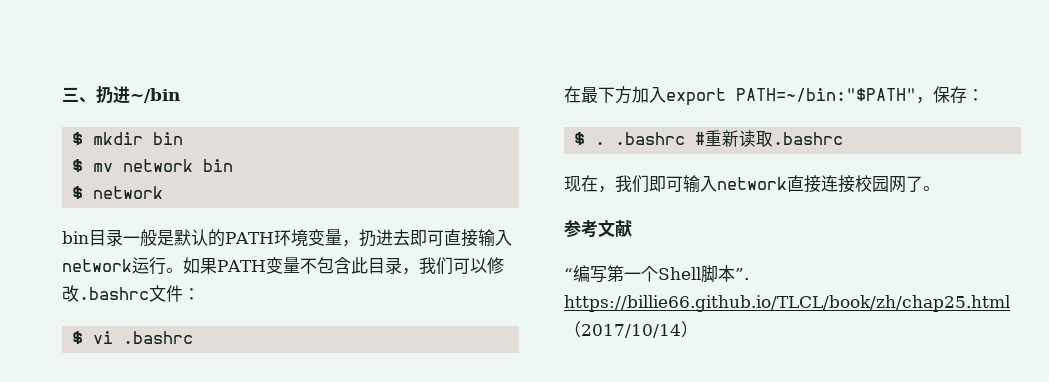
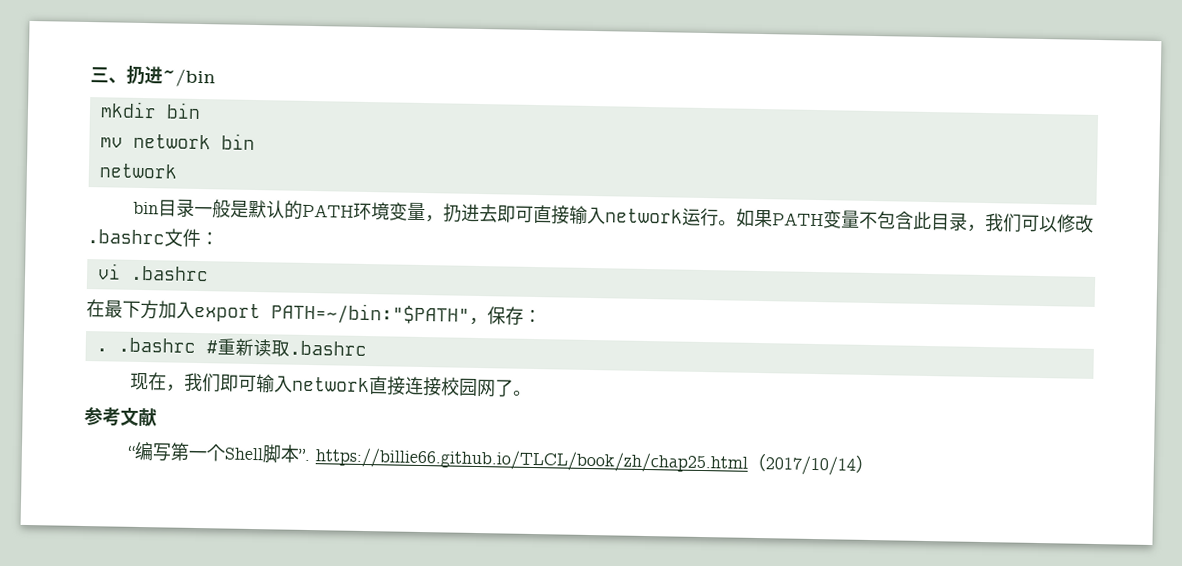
- $ mkdir bin
+ mkdir bin
- $ mv network bin
- $ network
+ mv network bin
+ network
- $ vi .bashrc
+ vi .bashrc
- $ . .bashrc #重新读取.bashrc
+ . .bashrc #重新读取.bashrc

